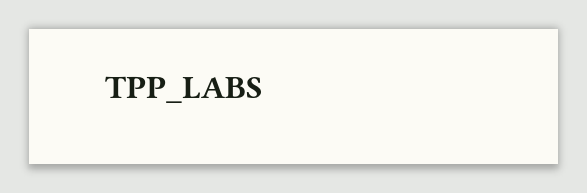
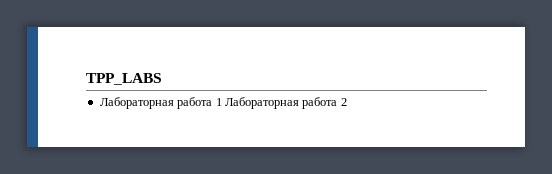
+ Лабораторная работа 1 Лабораторная работа 2

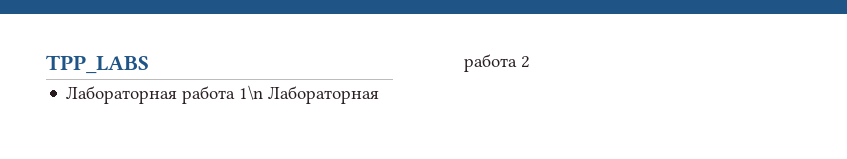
- Лабораторная работа 1 Лабораторная работа 2
+ Лабораторная работа 1\n Лабораторная работа 2

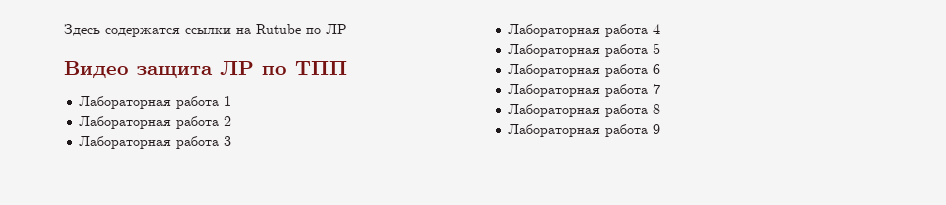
- TPP_LABS
- Лабораторная работа 1\n Лабораторная работа 2
+ Здесь содержатся ссылки на Rutube по ЛР
+ Видео защита ЛР по ТПП
+ Лабораторная работа 1
+ Лабораторная работа 2
+ Лабораторная работа 3
+ Лабораторная работа 4
+ Лабораторная работа 5
+ Лабораторная работа 6
+ Лабораторная работа 7
+ Лабораторная работа 8
+ Лабораторная работа 9

